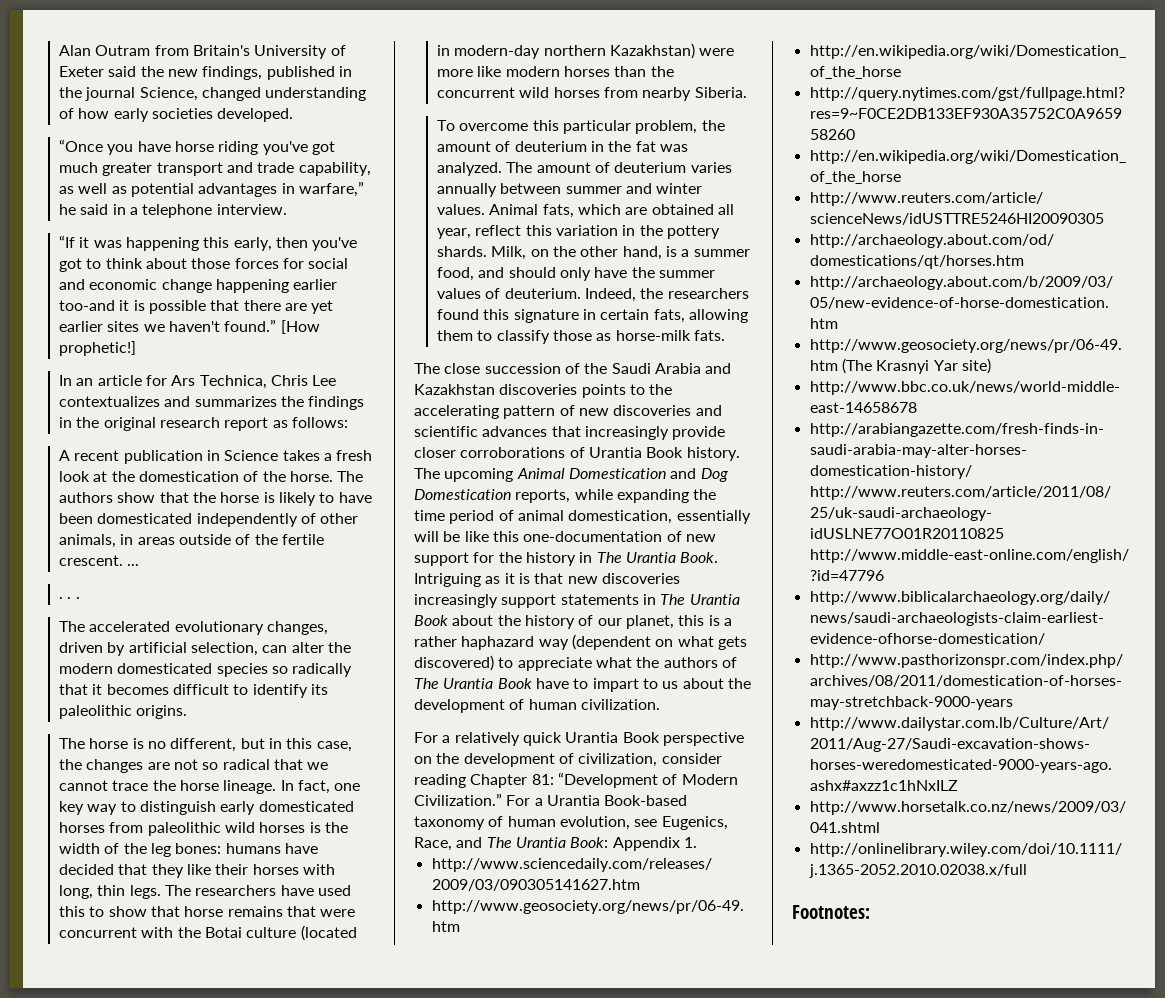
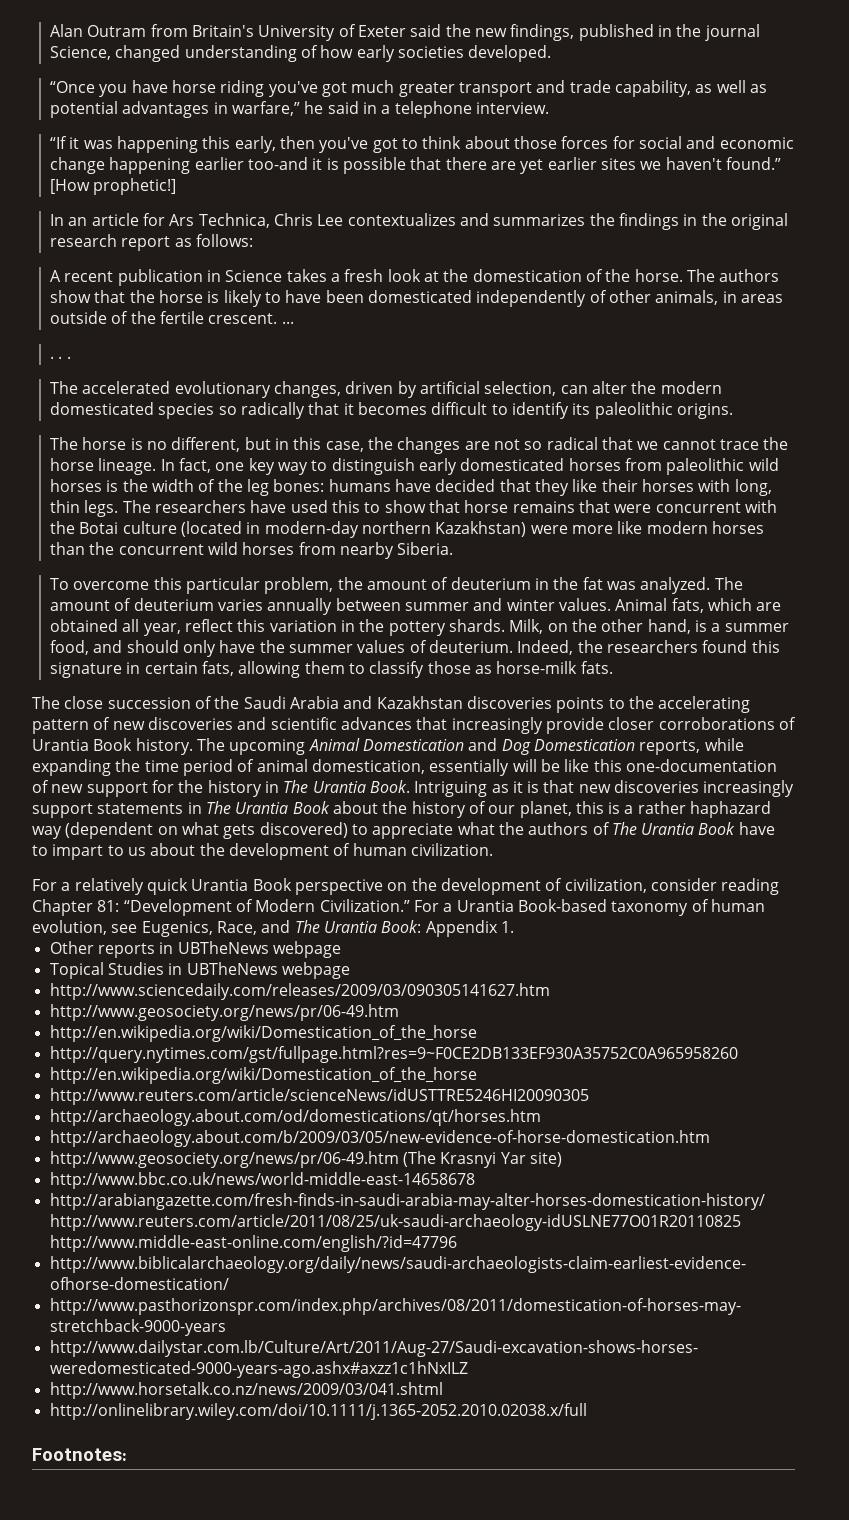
+ Other reports in UBTheNews webpage
+ Topical Studies in UBTheNews webpage

